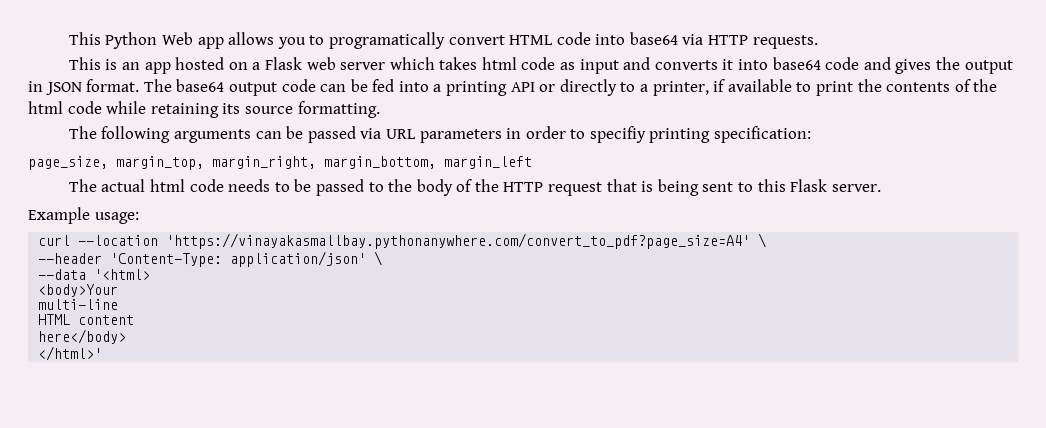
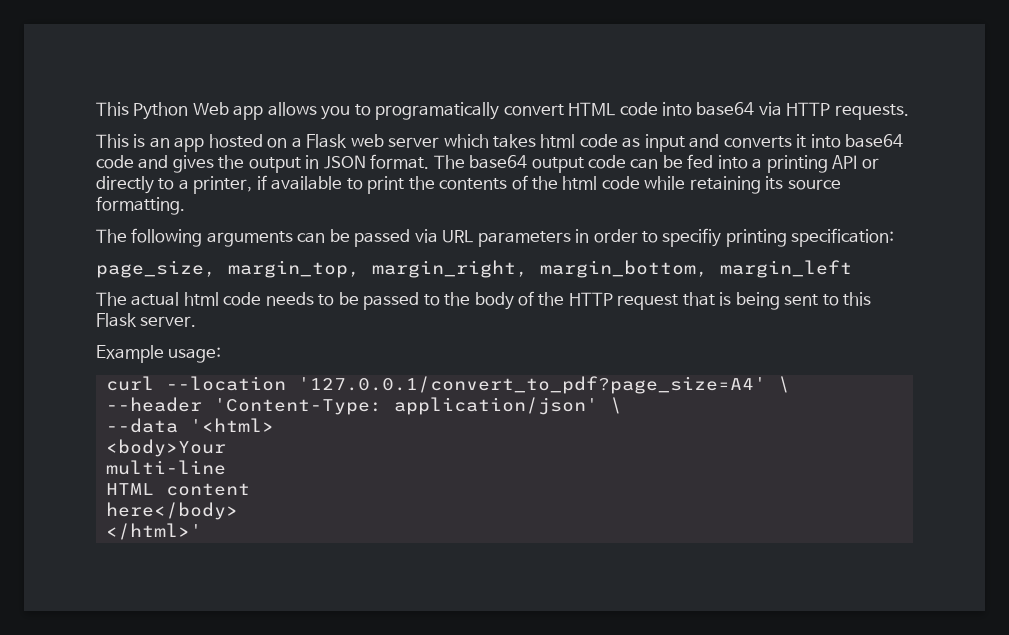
- curl --location 'https://vinayakasmallbay.pythonanywhere.com/convert_to_pdf?page_size=A4' \
+ curl --location '127.0.0.1/convert_to_pdf?page_size=A4' \

